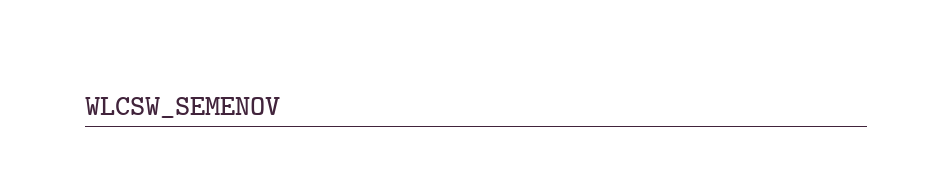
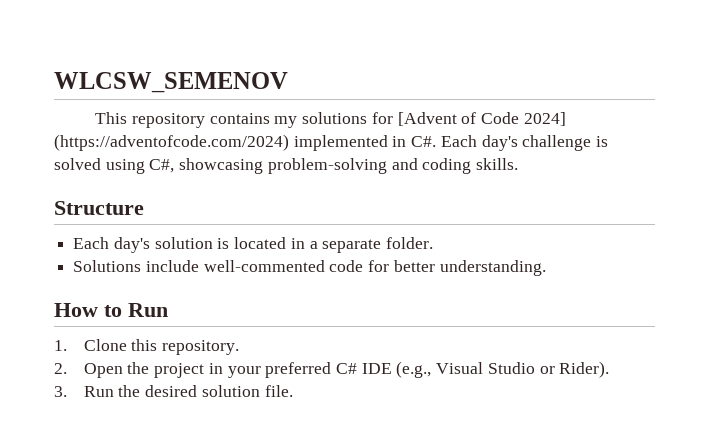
+ This repository contains my solutions for [Advent of Code 2024] (https://adventofcode.com/2024) implemented in C#. Each day's challenge is solved using C#, showcasing problem-solving and coding skills.
+ Structure
+ Each day's solution is located in a separate folder.
+ Solutions include well-commented code for better understanding.
+ How to Run
+ 1. Clone this repository.
+ 2. Open the project in your preferred C# IDE (e.g., Visual Studio or Rider).
+ 3. Run the desired solution file.

